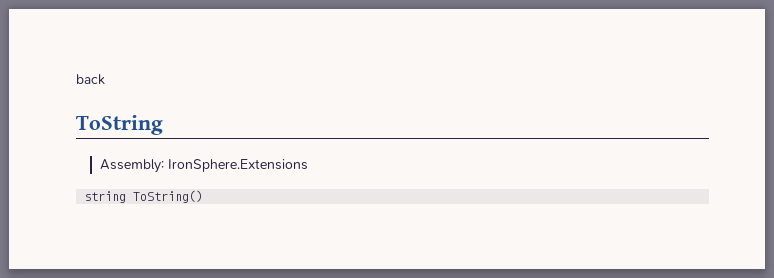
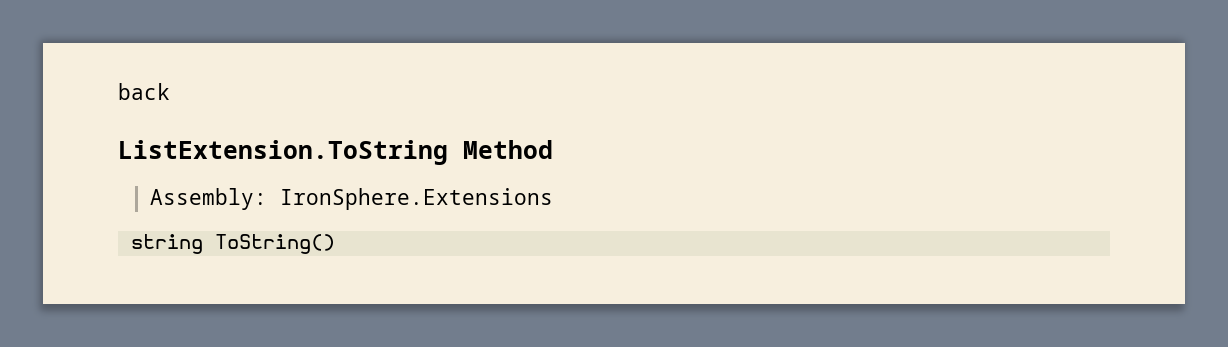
- ToString
+ ListExtension.ToString Method

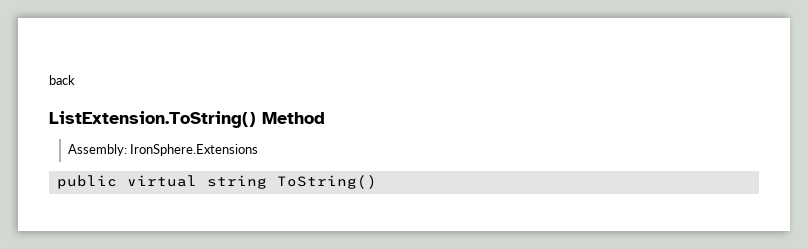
- ListExtension.ToString Method
+ ListExtension.ToString() Method
- string ToString()
+ public virtual string ToString()

